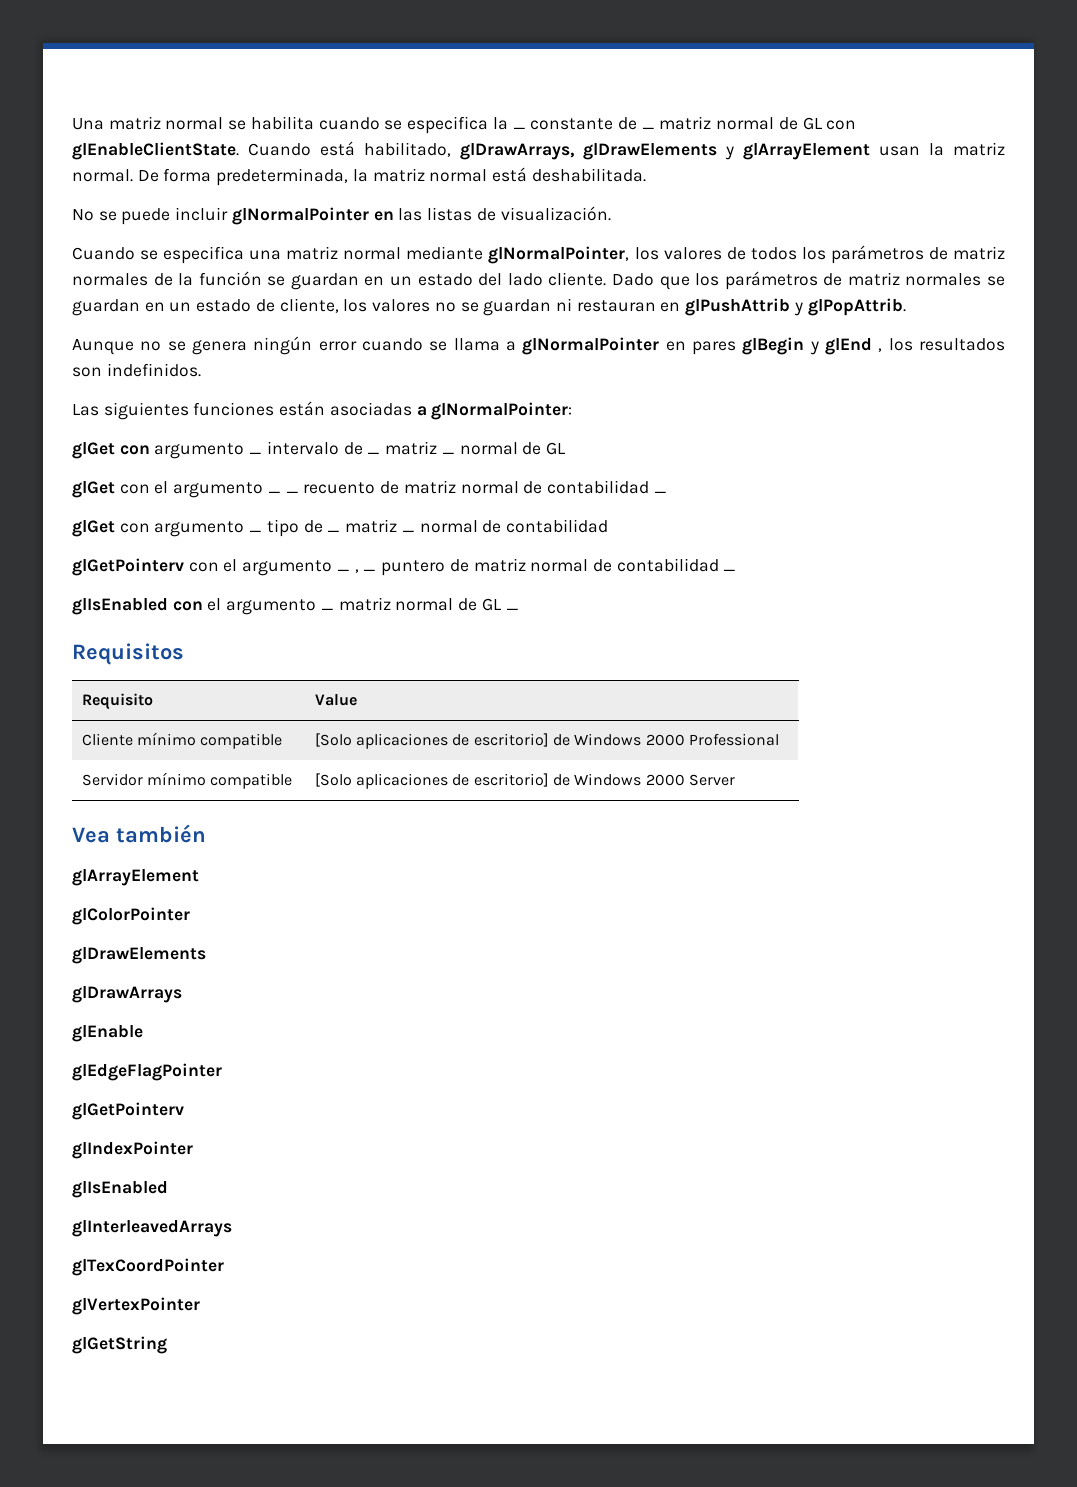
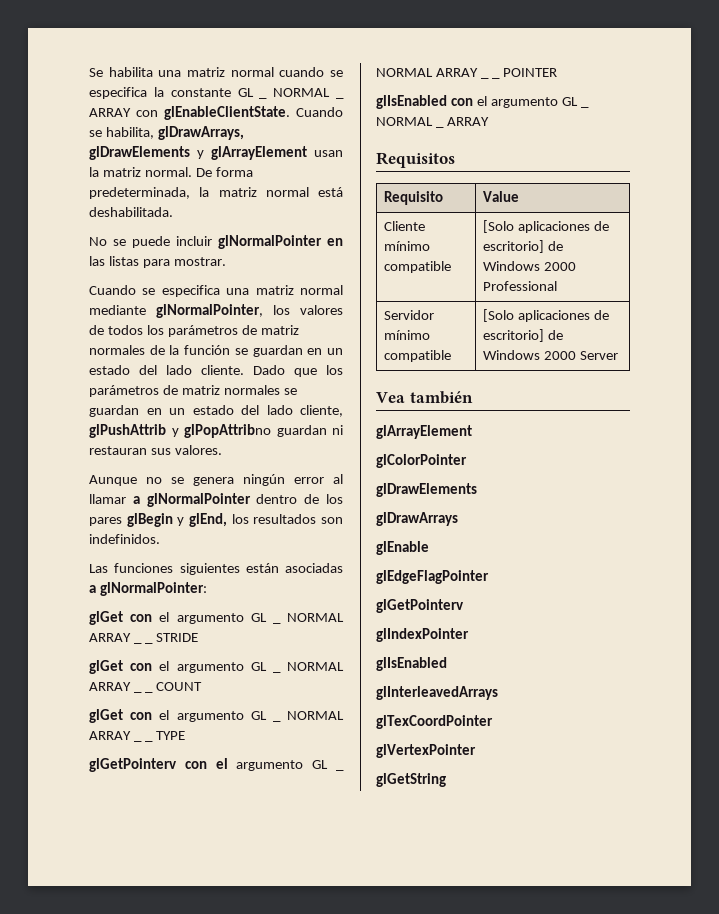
- Una matriz normal se habilita cuando se especifica la _ constante de _ matriz normal de GL con glEnableClientState.
+ Se habilita una matriz normal cuando se especifica la constante GL _ NORMAL _ ARRAY con glEnableClientState.
- Cuando está habilitado, glDrawArrays, glDrawElements y glArrayElement usan la matriz normal.
+ Cuando se habilita, glDrawArrays, glDrawElements y glArrayElement usan la matriz normal.
- No se puede incluir glNormalPointer en las listas de visualización.
+ No se puede incluir glNormalPointer en las listas para mostrar.
- Dado que los parámetros de matriz normales se guardan en un estado de cliente, los valores no se guardan ni restauran en glPushAttrib y glPopAttrib.
+ Dado que los parámetros de matriz normales se guardan en un estado del lado cliente, glPushAttrib y glPopAttribno guardan ni restauran sus valores.
- Aunque no se genera ningún error cuando se llama a glNormalPointer en pares glBegin y glEnd , los resultados son indefinidos.
+ Aunque no se genera ningún error al llamar a glNormalPointer dentro de los pares glBegin y glEnd, los resultados son indefinidos.
- Las siguientes funciones están asociadas a glNormalPointer:
+ Las funciones siguientes están asociadas a glNormalPointer:
- glGet con argumento _ intervalo de _ matriz _ normal de GL
- glGet con el argumento _ _ recuento de matriz normal de contabilidad _
- glGet con argumento _ tipo de _ matriz _ normal de contabilidad
- glGetPointerv con el argumento _ , _ puntero de matriz normal de contabilidad _
+ glGet con el argumento GL _ NORMAL ARRAY _ _ STRIDE
+ glGet con el argumento GL _ NORMAL ARRAY _ _ COUNT
+ glGet con el argumento GL _ NORMAL ARRAY _ _ TYPE
+ glGetPointerv con el argumento GL _ NORMAL ARRAY _ _ POINTER
- glIsEnabled con el argumento _ matriz normal de GL _
+ glIsEnabled con el argumento GL _ NORMAL _ ARRAY

